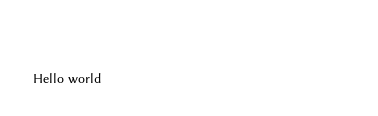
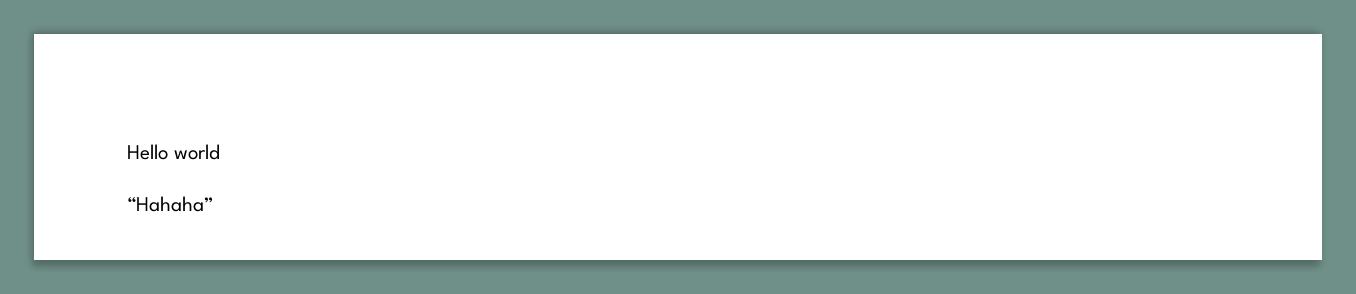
+ “Hahaha”

